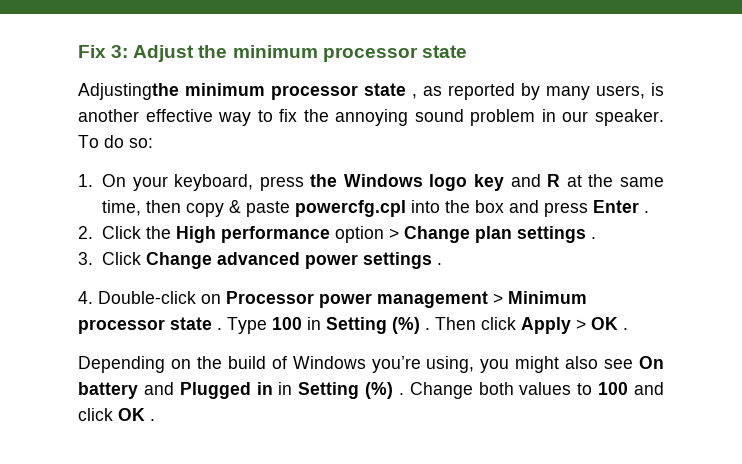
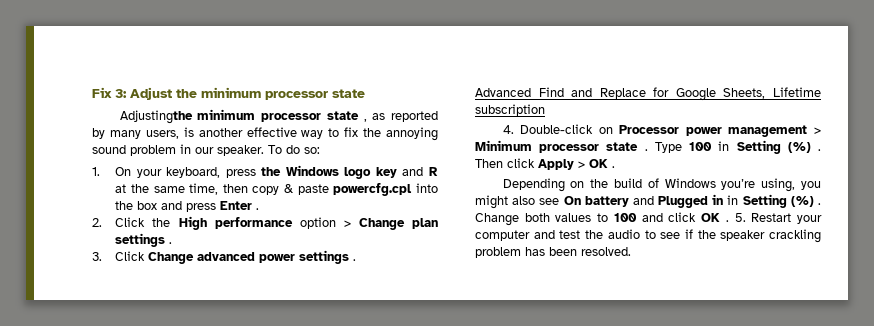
+ Advanced Find and Replace for Google Sheets, Lifetime subscription
+ 5. Restart your computer and test the audio to see if the speaker crackling problem has been resolved.

